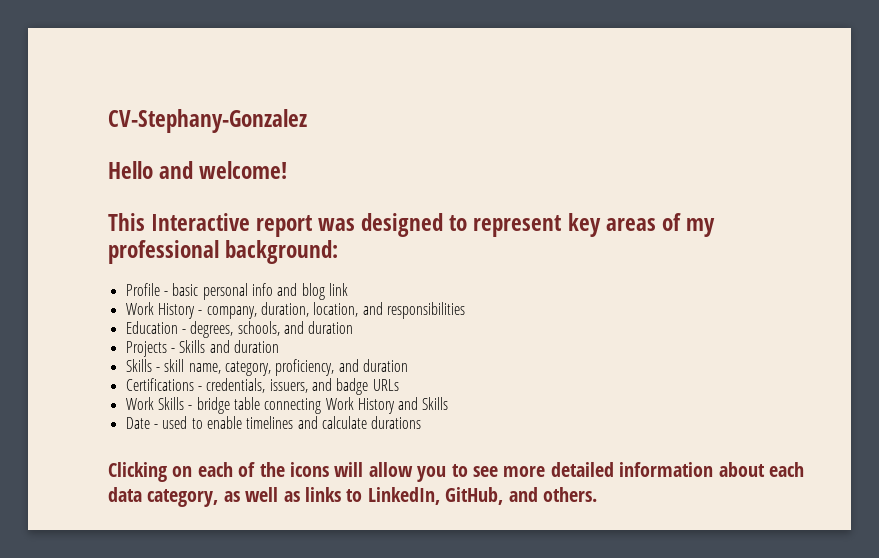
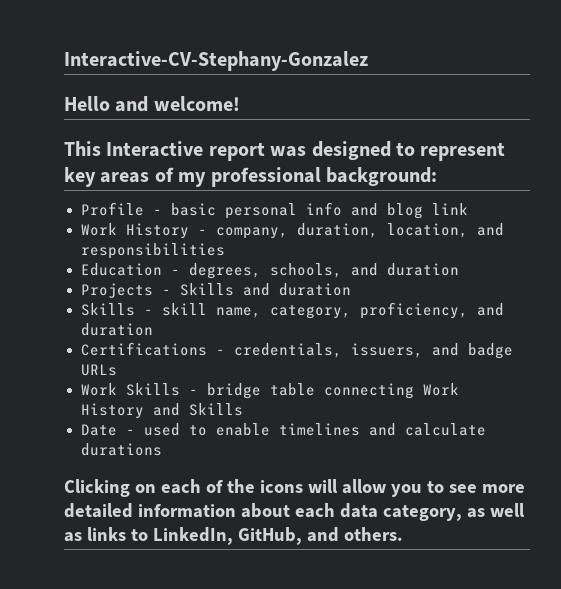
- CV-Stephany-Gonzalez
+ Interactive-CV-Stephany-Gonzalez

